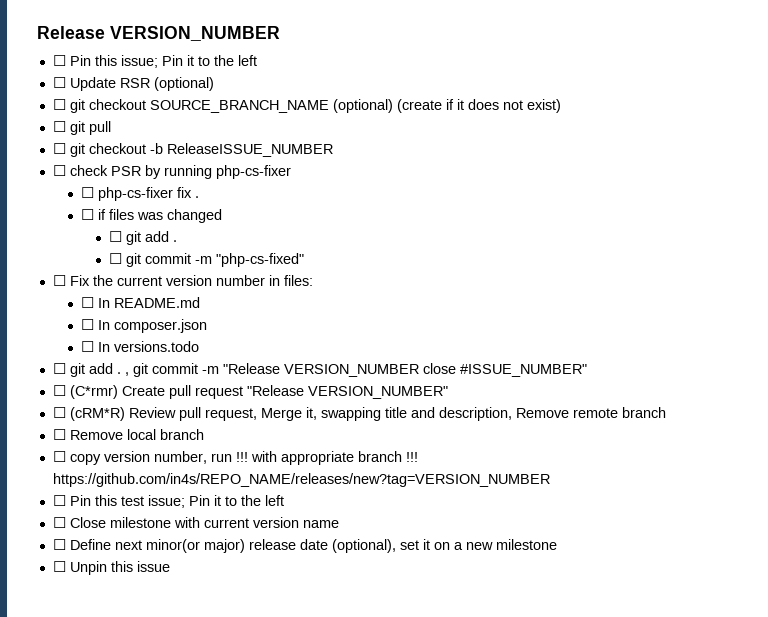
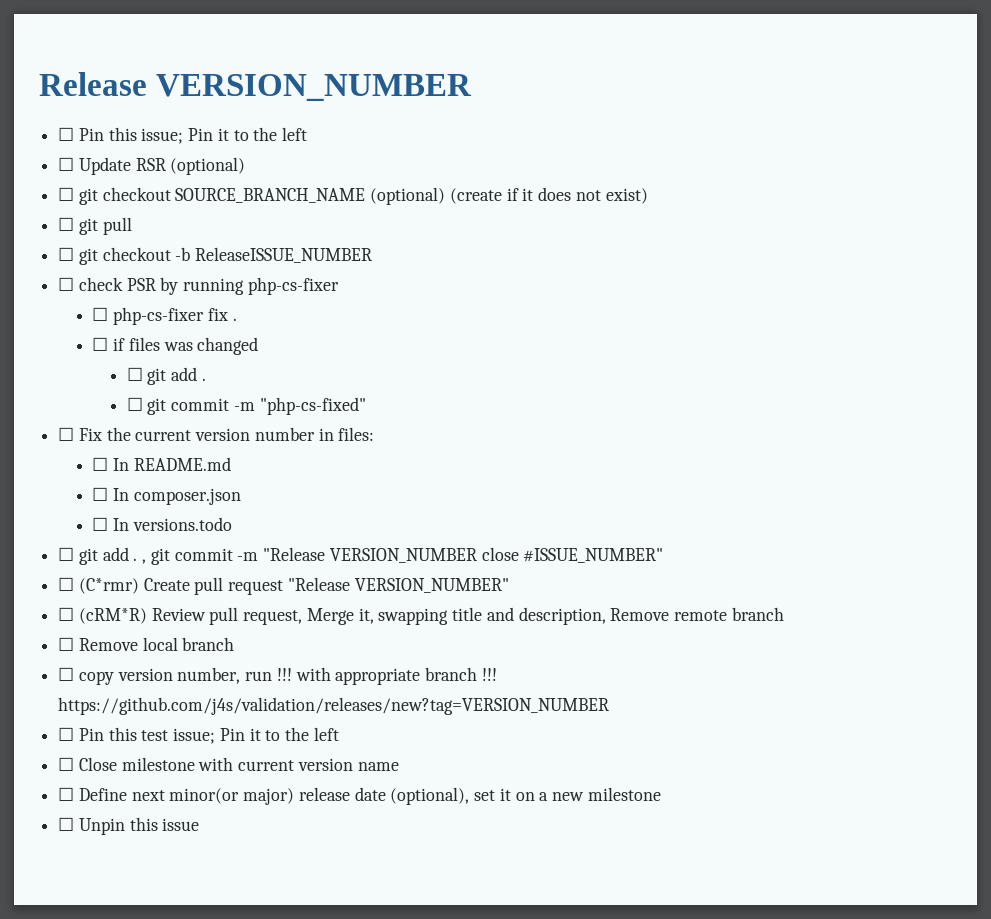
- ☐ copy version number, run !!! with appropriate branch !!! https://github.com/in4s/REPO_NAME/releases/new?tag=VERSION_NUMBER
+ ☐ copy version number, run !!! with appropriate branch !!! https://github.com/j4s/validation/releases/new?tag=VERSION_NUMBER

